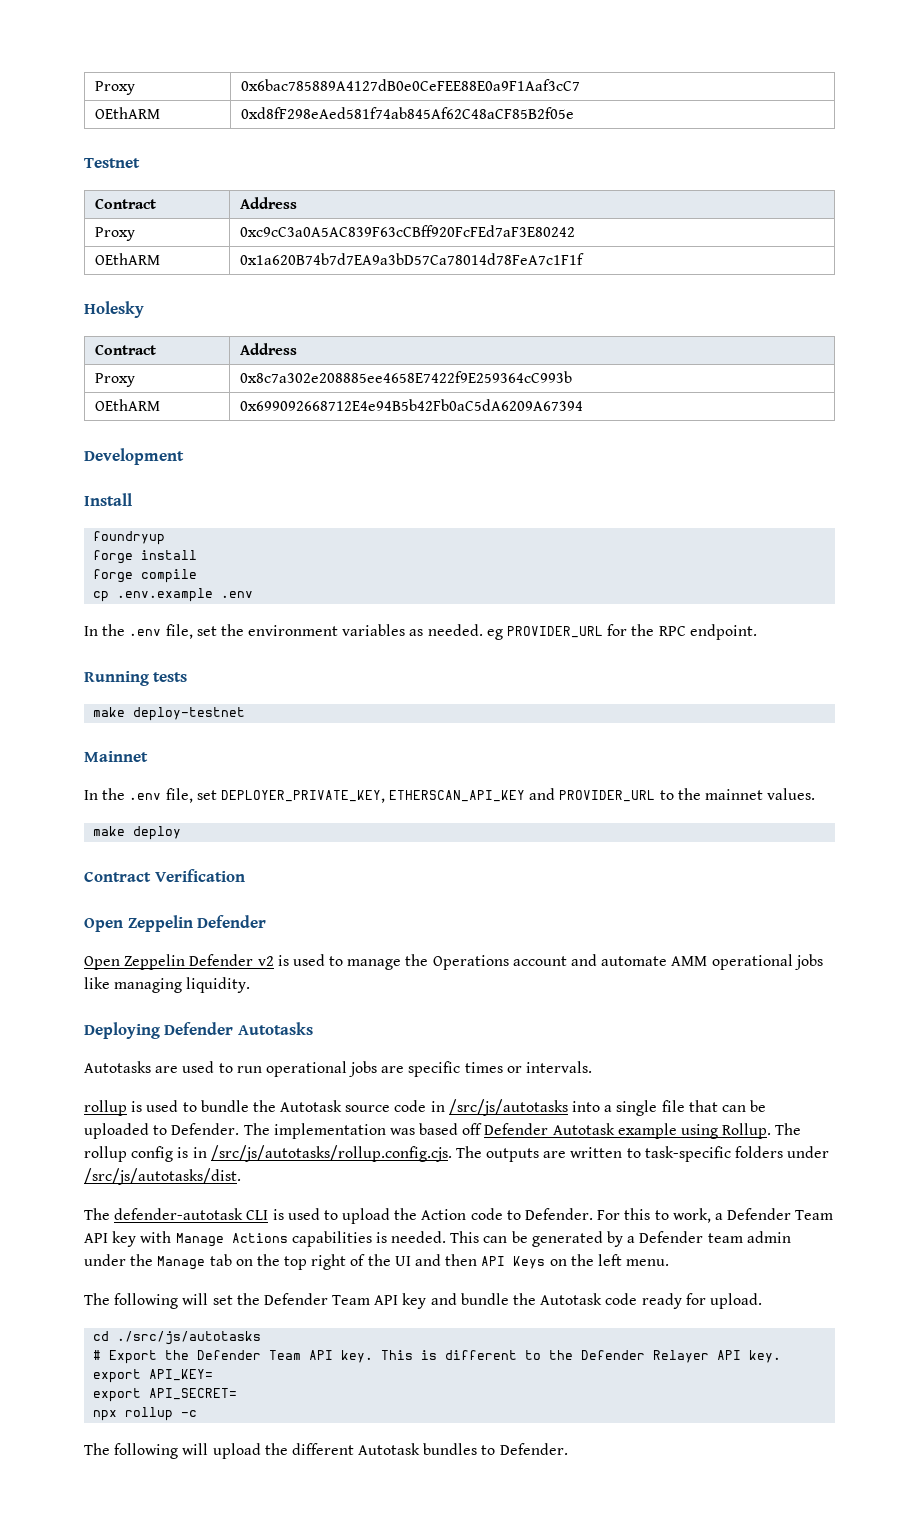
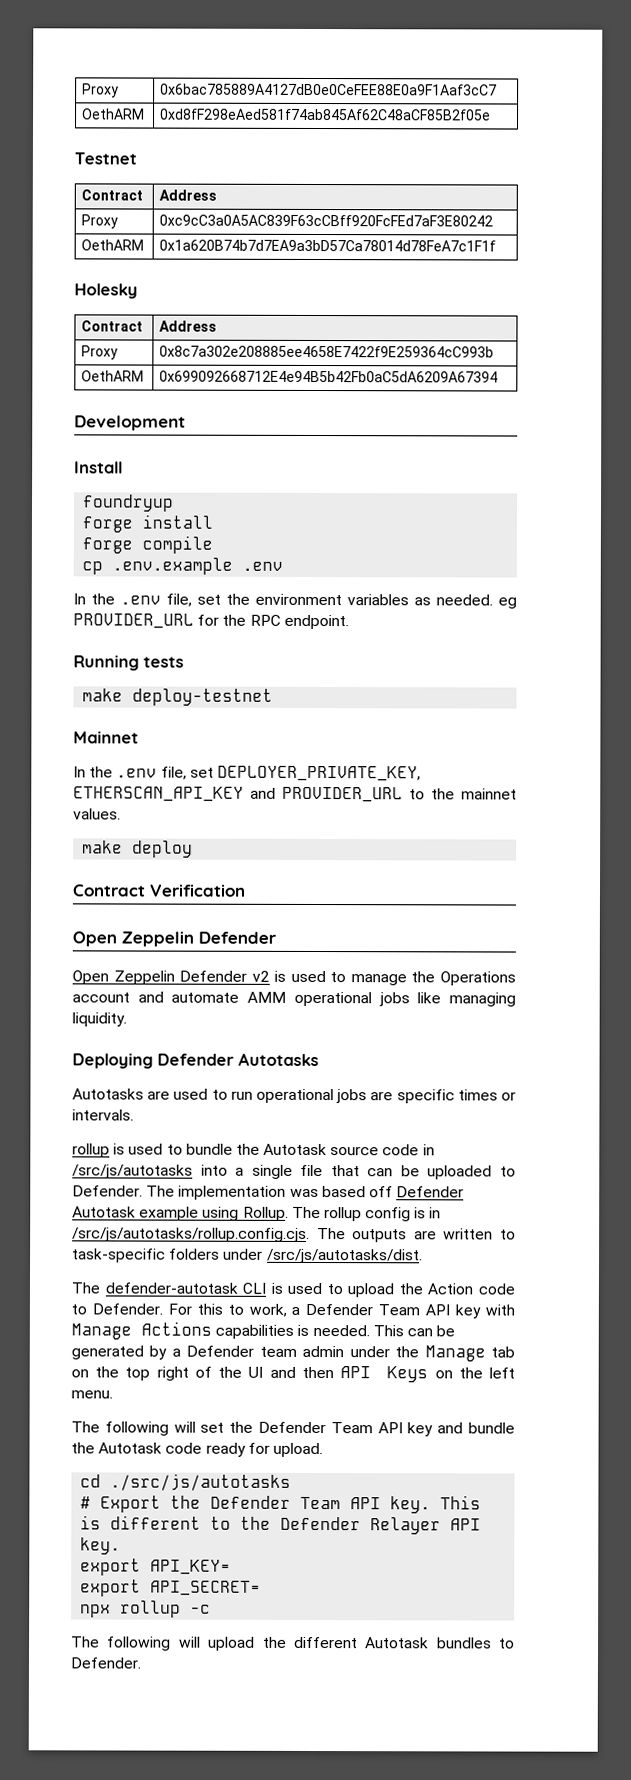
- OEthARM | 0xd8fF298eAed581f74ab845Af62C48aCF85B2f05e
+ OethARM | 0xd8fF298eAed581f74ab845Af62C48aCF85B2f05e
- OEthARM | 0x1a620B74b7d7EA9a3bD57Ca78014d78FeA7c1F1f
+ OethARM | 0x1a620B74b7d7EA9a3bD57Ca78014d78FeA7c1F1f
- OEthARM | 0x699092668712E4e94B5b42Fb0aC5dA6209A67394
+ OethARM | 0x699092668712E4e94B5b42Fb0aC5dA6209A67394

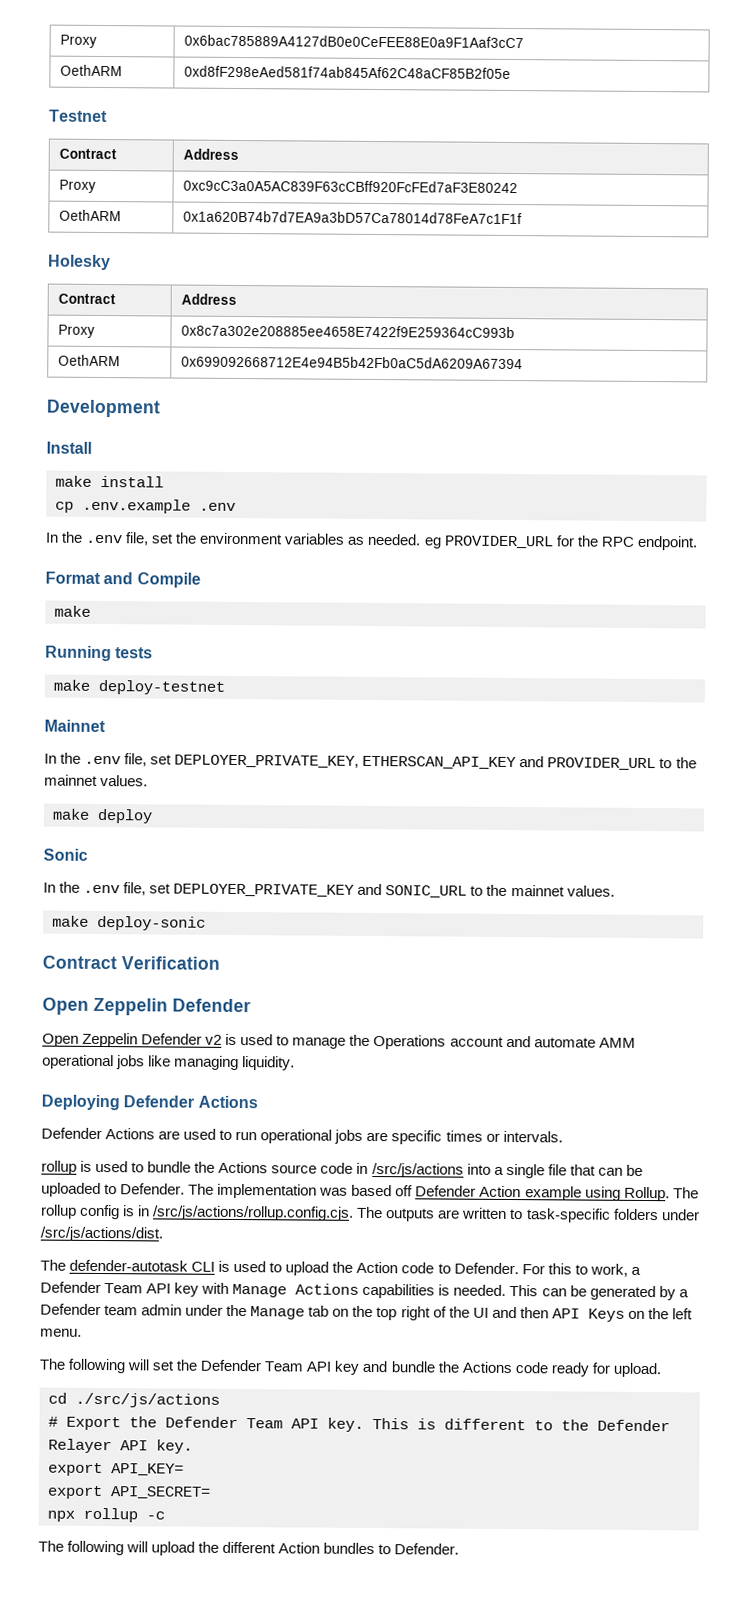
- foundryup
- forge install
+ make install
- forge compile
+ Format and Compile
+ make
+ Sonic
+ In the .env file, set DEPLOYER_PRIVATE_KEY and SONIC_URL to the mainnet values.
+ make deploy-sonic
- Deploying Defender Autotasks
- Autotasks are used to run operational jobs are specific times or intervals.
+ Deploying Defender Actions
+ Defender Actions are used to run operational jobs are specific times or intervals.
- rollup is used to bundle the Autotask source code in /src/js/autotasks into a single file that can be uploaded to Defender.
+ rollup is used to bundle the Actions source code in /src/js/actions into a single file that can be uploaded to Defender.
- The implementation was based off Defender Autotask example using Rollup.
+ The implementation was based off Defender Action example using Rollup.
- The rollup config is in /src/js/autotasks/rollup.config.cjs. The outputs are written to task-specific folders under /src/js/autotasks/dist.
+ The rollup config is in /src/js/actions/rollup.config.cjs. The outputs are written to task-specific folders under /src/js/actions/dist.
- The following will set the Defender Team API key and bundle the Autotask code ready for upload.
+ The following will set the Defender Team API key and bundle the Actions code ready for upload.
- cd ./src/js/autotasks
+ cd ./src/js/actions
- The following will upload the different Autotask bundles to Defender.
+ The following will upload the different Action bundles to Defender.

